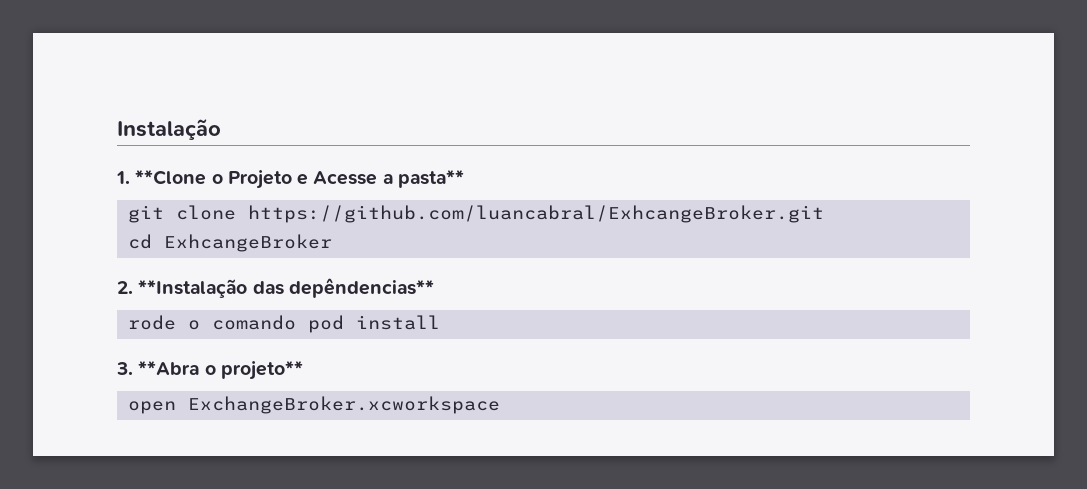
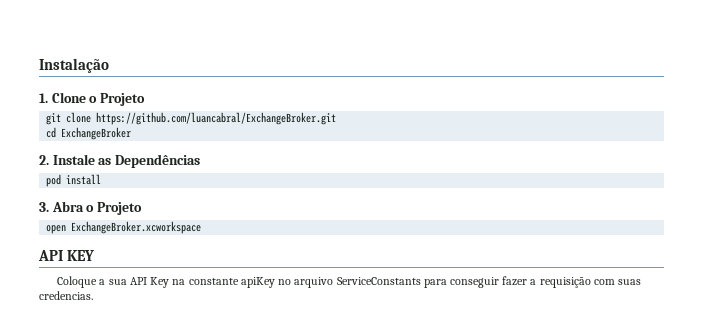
- 1. **Clone o Projeto e Acesse a pasta**
+ 1. Clone o Projeto
- git clone https://github.com/luancabral/ExhcangeBroker.git
+ git clone https://github.com/luancabral/ExchangeBroker.git
- cd ExhcangeBroker
+ cd ExchangeBroker
- 2. **Instalação das depêndencias**
- rode o comando pod install
+ 2. Instale as Dependências
+ pod install
- 3. **Abra o projeto**
+ 3. Abra o Projeto
+ API KEY
+ Coloque a sua API Key na constante apiKey no arquivo ServiceConstants para conseguir fazer a requisição com suas credencias.

